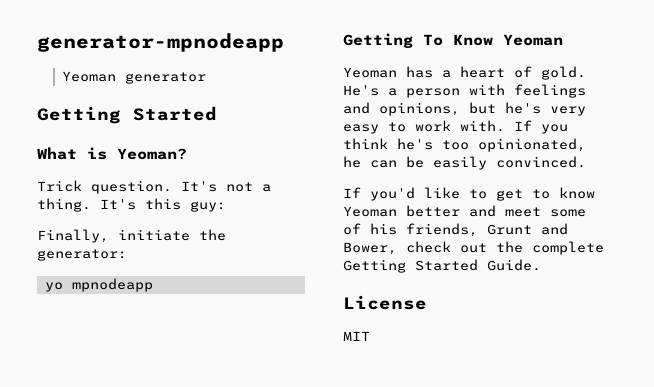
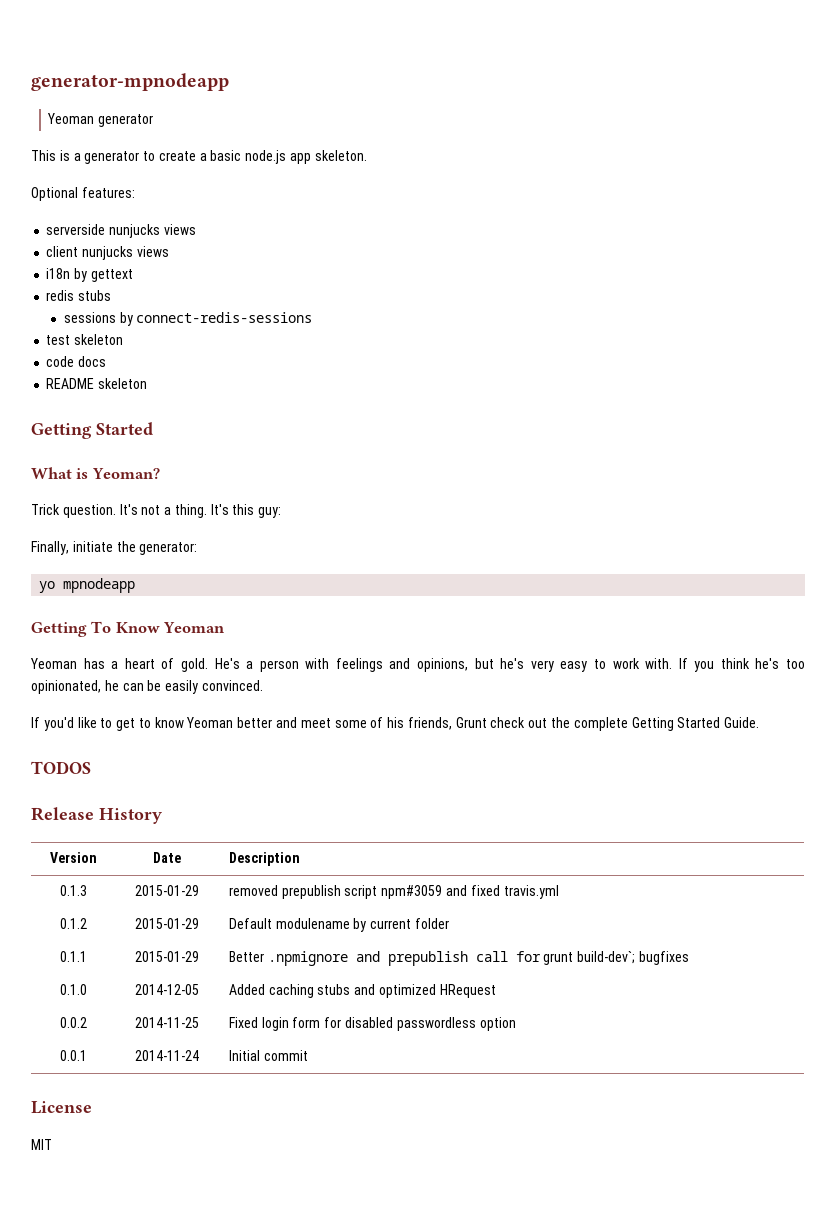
+ This is a generator to create a basic node.js app skeleton.
+ Optional features:
+ serverside nunjucks views
+ client nunjucks views
+ i18n by gettext
+ redis stubs
+ sessions by connect-redis-sessions
+ test skeleton
+ code docs
+ README skeleton
- If you'd like to get to know Yeoman better and meet some of his friends, Grunt and Bower, check out the complete Getting Started Guide.
+ If you'd like to get to know Yeoman better and meet some of his friends, Grunt check out the complete Getting Started Guide.
+ TODOS
+ Release History
+ Version | Date | Description
+ 0.1.3 | 2015-01-29 | removed prepublish script npm#3059 and fixed travis.yml
+ 0.1.2 | 2015-01-29 | Default modulename by current folder
+ 0.1.1 | 2015-01-29 | Better .npmignore and prepublish call for grunt build-dev`; bugfixes
+ 0.1.0 | 2014-12-05 | Added caching stubs and optimized HRequest
+ 0.0.2 | 2014-11-25 | Fixed login form for disabled passwordless option
+ 0.0.1 | 2014-11-24 | Initial commit

